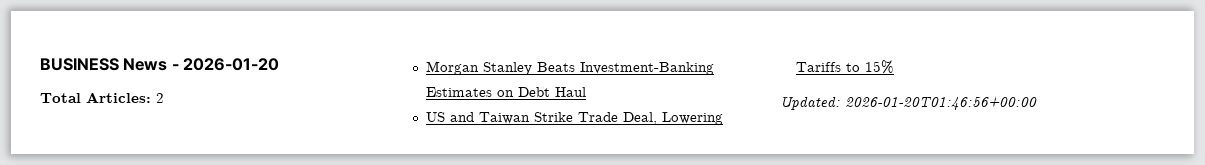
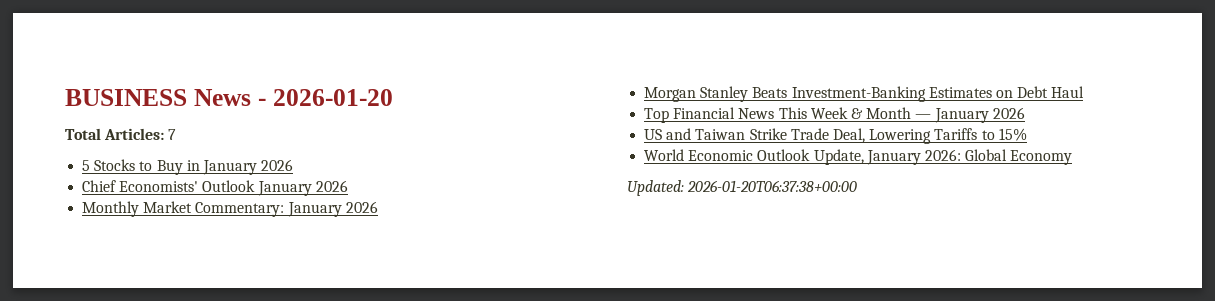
- Total Articles: 2
+ Total Articles: 7
+ 5 Stocks to Buy in January 2026
+ Chief Economists' Outlook January 2026
+ Monthly Market Commentary: January 2026
+ Top Financial News This Week & Month — January 2026
+ World Economic Outlook Update, January 2026: Global Economy
- Updated: 2026-01-20T01:46:56+00:00
+ Updated: 2026-01-20T06:37:38+00:00

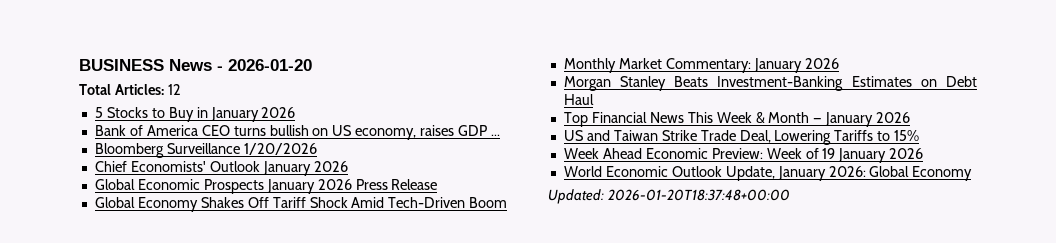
- Total Articles: 7
+ Total Articles: 12
+ Bank of America CEO turns bullish on US economy, raises GDP ...
+ Bloomberg Surveillance 1/20/2026
+ Global Economic Prospects January 2026 Press Release
+ Global Economy Shakes Off Tariff Shock Amid Tech-Driven Boom
+ Week Ahead Economic Preview: Week of 19 January 2026
- Updated: 2026-01-20T06:37:38+00:00
+ Updated: 2026-01-20T18:37:48+00:00

